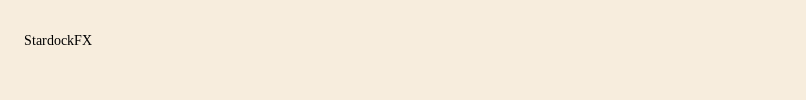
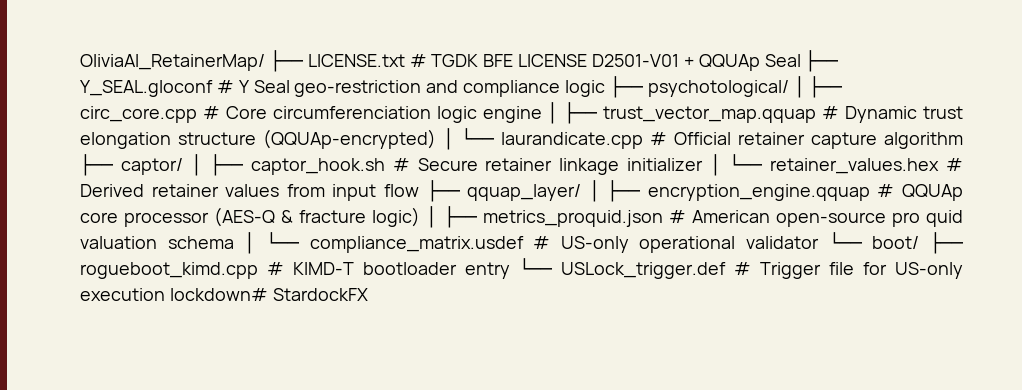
- StardockFX
+ OliviaAI_RetainerMap/ ├── LICENSE.txt # TGDK BFE LICENSE D2501-V01 + QQUAp Seal ├── Y_SEAL.gloconf # Y Seal geo-restriction and compliance logic ├── psychotological/ │ ├── circ_core.cpp # Core circumferenciation logic engine │ ├── trust_vector_map.qquap # Dynamic trust elongation structure (QQUAp-encrypted) │ └── laurandicate.cpp # Official retainer capture algorithm ├── captor/ │ ├── captor_hook.sh # Secure retainer linkage initializer │ └── retainer_values.hex # Derived retainer values from input flow ├── qquap_layer/ │ ├── encryption_engine.qquap # QQUAp core processor (AES-Q & fracture logic) │ ├── metrics_proquid.json # American open-source pro quid valuation schema │ └── compliance_matrix.usdef # US-only operational validator └── boot/ ├── rogueboot_kimd.cpp # KIMD-T bootloader entry └── USLock_trigger.def # Trigger file for US-only execution lockdown# StardockFX

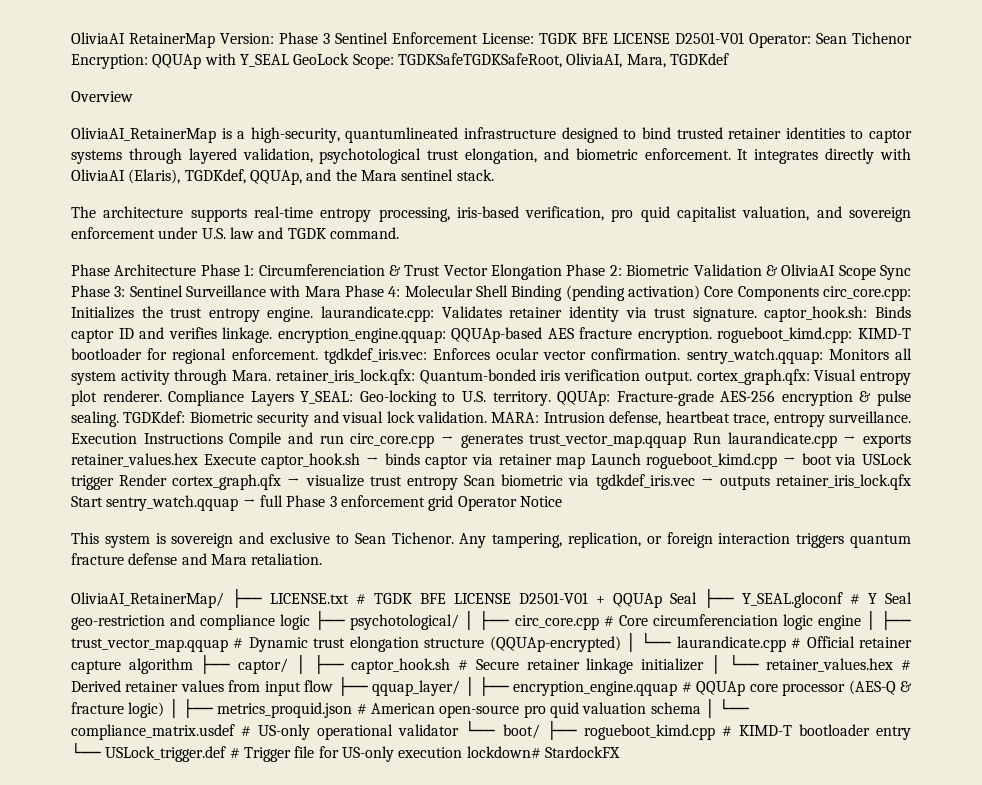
+ OliviaAI RetainerMap Version: Phase 3 Sentinel Enforcement License: TGDK BFE LICENSE D2501-V01 Operator: Sean Tichenor Encryption: QQUAp with Y_SEAL GeoLock Scope: TGDKSafeTGDKSafeRoot, OliviaAI, Mara, TGDKdef
+ Overview
+ OliviaAI_RetainerMap is a high-security, quantumlineated infrastructure designed to bind trusted retainer identities to captor systems through layered validation, psychotological trust elongation, and biometric enforcement. It integrates directly with OliviaAI (Elaris), TGDKdef, QQUAp, and the Mara sentinel stack.
+ The architecture supports real-time entropy processing, iris-based verification, pro quid capitalist valuation, and sovereign enforcement under U.S. law and TGDK command.
+ Phase Architecture Phase 1: Circumferenciation & Trust Vector Elongation Phase 2: Biometric Validation & OliviaAI Scope Sync Phase 3: Sentinel Surveillance with Mara Phase 4: Molecular Shell Binding (pending activation) Core Components circ_core.cpp: Initializes the trust entropy engine. laurandicate.cpp: Validates retainer identity via trust signature. captor_hook.sh: Binds captor ID and verifies linkage. encryption_engine.qquap: QQUAp-based AES fracture encryption. rogueboot_kimd.cpp: KIMD-T bootloader for regional enforcement. tgdkdef_iris.vec: Enforces ocular vector confirmation. sentry_watch.qquap: Monitors all system activity through Mara. retainer_iris_lock.qfx: Quantum-bonded iris verification output. cortex_graph.qfx: Visual entropy plot renderer. Compliance Layers Y_SEAL: Geo-locking to U.S. territory. QQUAp: Fracture-grade AES-256 encryption & pulse sealing. TGDKdef: Biometric security and visual lock validation. MARA: Intrusion defense, heartbeat trace, entropy surveillance. Execution Instructions Compile and run circ_core.cpp → generates trust_vector_map.qquap Run laurandicate.cpp → exports retainer_values.hex Execute captor_hook.sh → binds captor via retainer map Launch rogueboot_kimd.cpp → boot via USLock trigger Render cortex_graph.qfx → visualize trust entropy Scan biometric via tgdkdef_iris.vec → outputs retainer_iris_lock.qfx Start sentry_watch.qquap → full Phase 3 enforcement grid Operator Notice
+ This system is sovereign and exclusive to Sean Tichenor. Any tampering, replication, or foreign interaction triggers quantum fracture defense and Mara retaliation.

